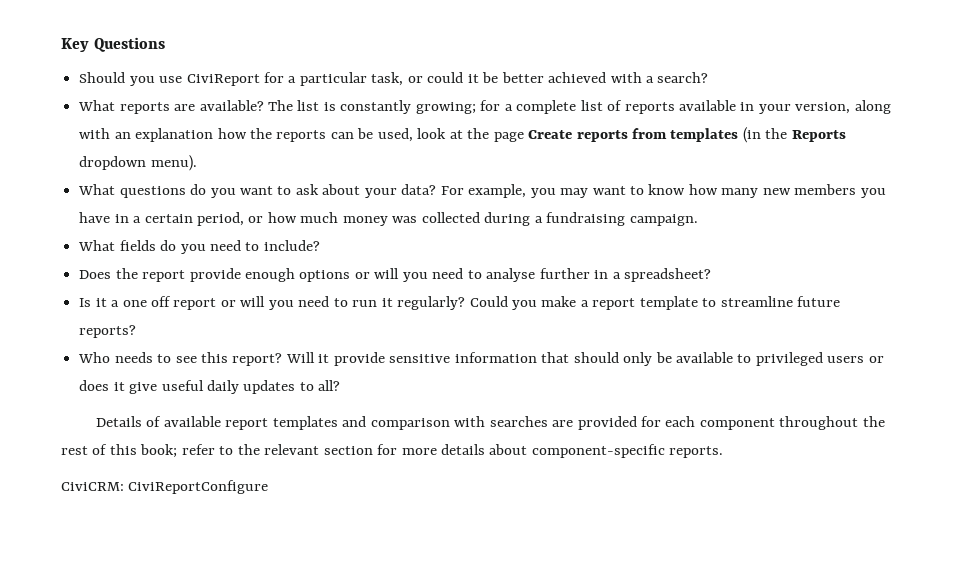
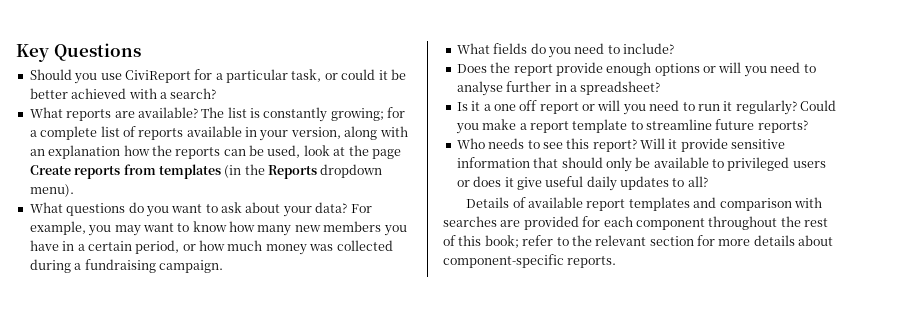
- CiviCRM: CiviReportConfigure

